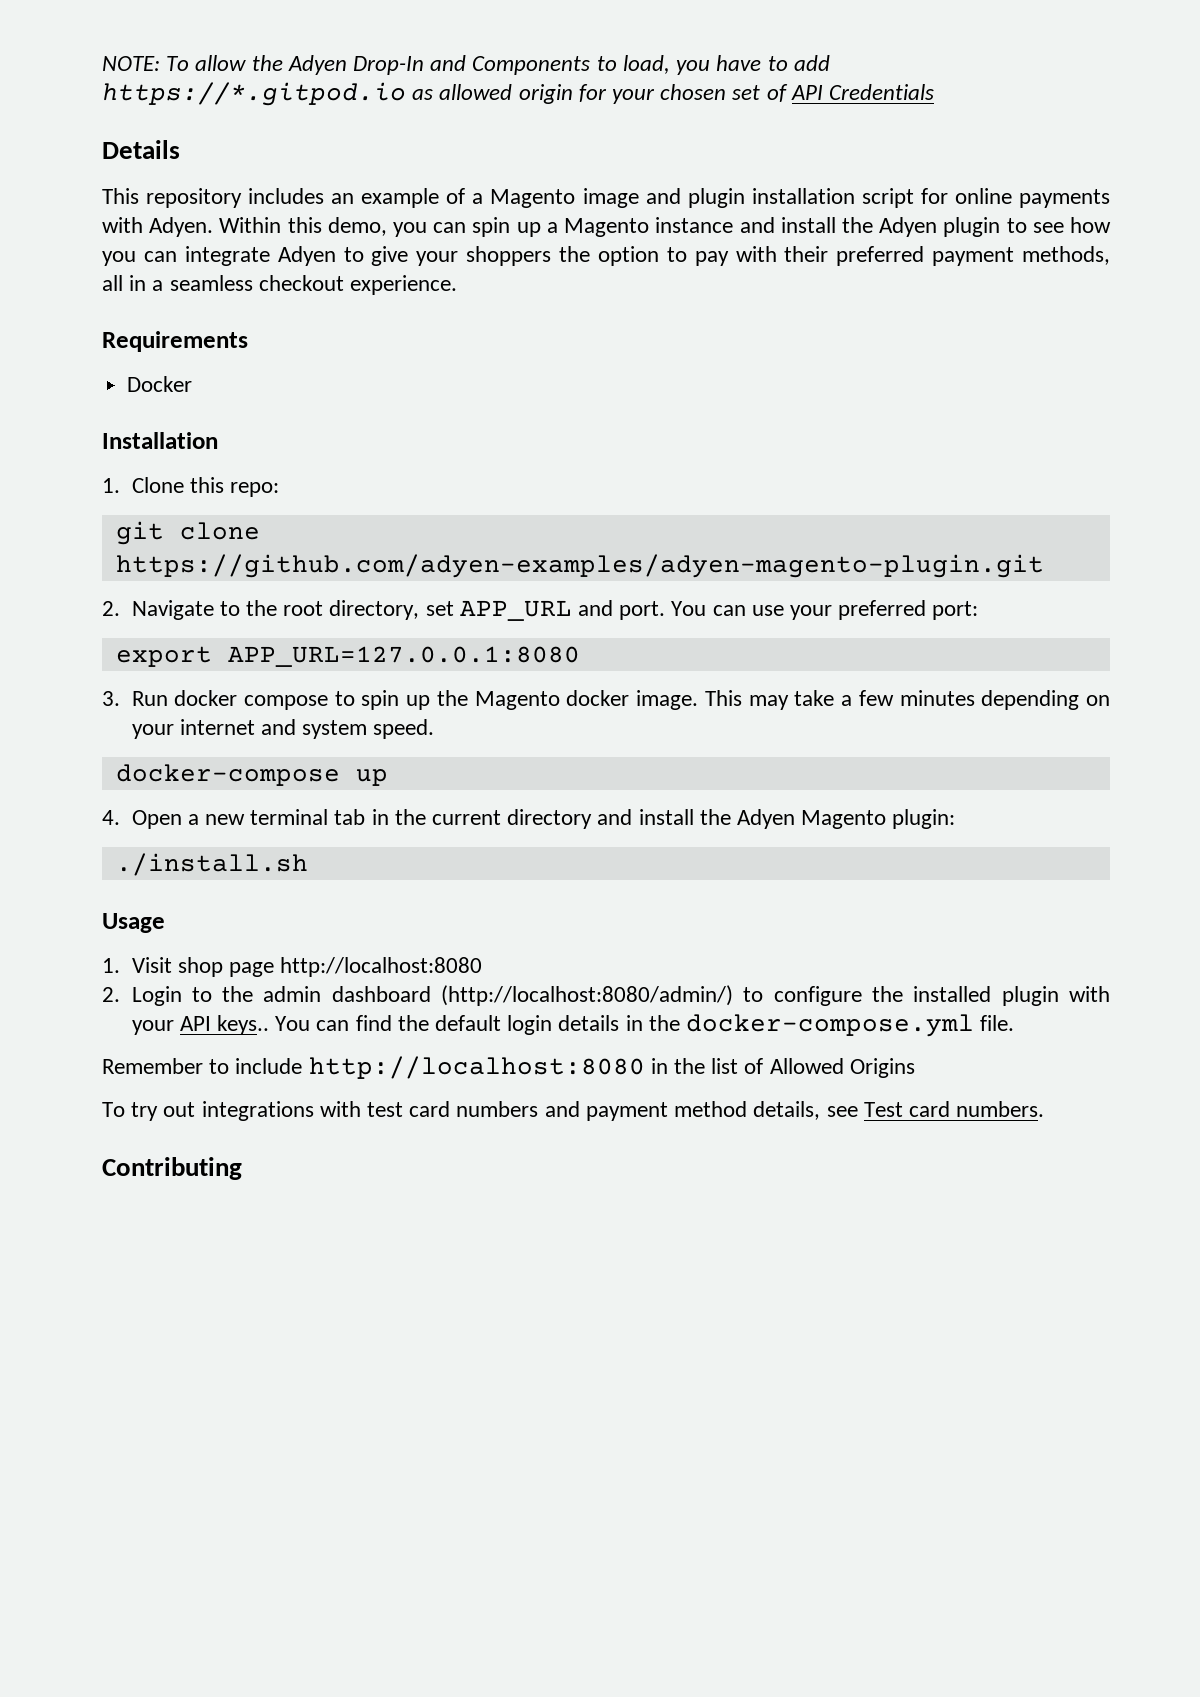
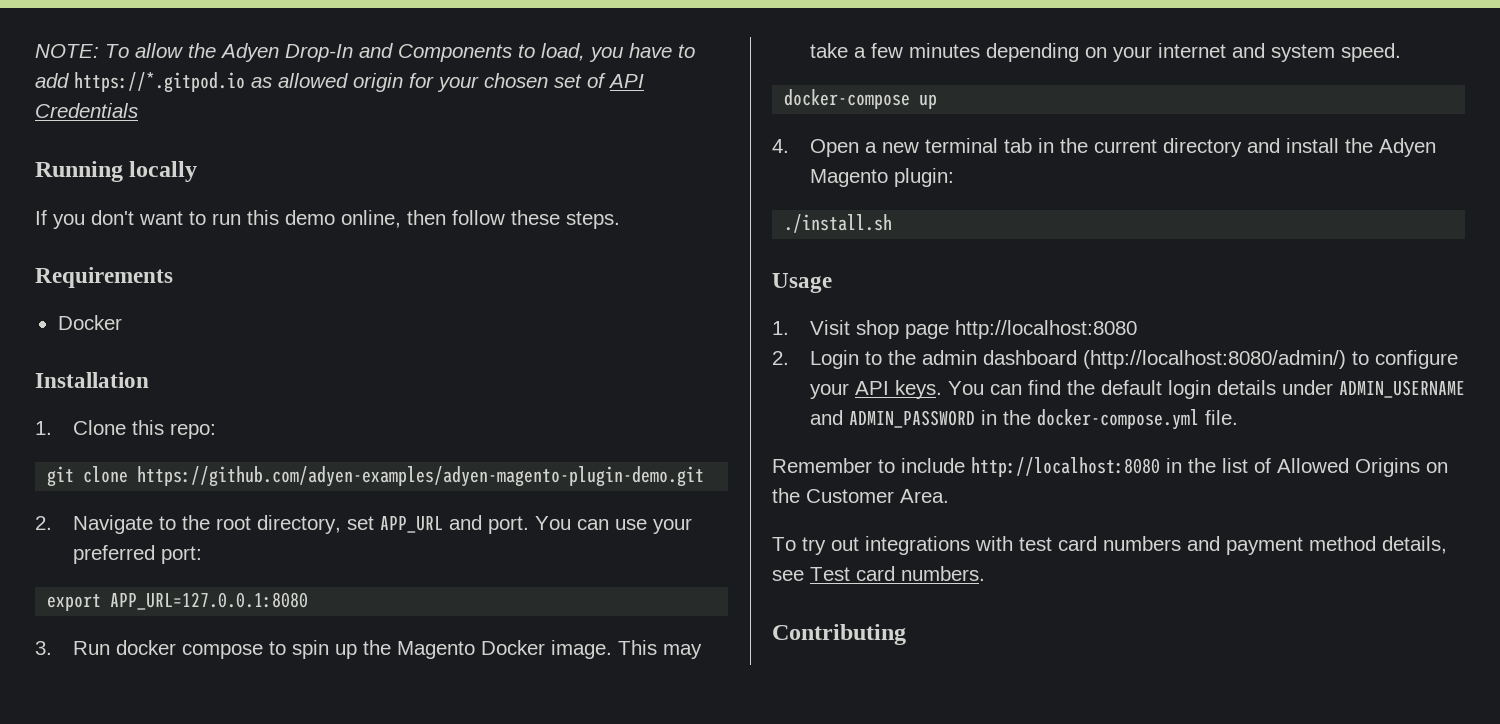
- Details
- This repository includes an example of a Magento image and plugin installation script for online payments with Adyen. Within this demo, you can spin up a Magento instance and install the Adyen plugin to see how you can integrate Adyen to give your shoppers the option to pay with their preferred payment methods, all in a seamless checkout experience.
+ Running locally
+ If you don't want to run this demo online, then follow these steps.
- git clone https://github.com/adyen-examples/adyen-magento-plugin.git
+ git clone https://github.com/adyen-examples/adyen-magento-plugin-demo.git
- 3. Run docker compose to spin up the Magento docker image.
+ 3. Run docker compose to spin up the Magento Docker image.
- 2. Login to the admin dashboard (http://localhost:8080/admin/) to configure the installed plugin with your API keys..
+ 2. Login to the admin dashboard (http://localhost:8080/admin/) to configure your API keys.
- You can find the default login details in the docker-compose.yml file.
+ You can find the default login details under ADMIN_USERNAME and ADMIN_PASSWORD in the docker-compose.yml file.
- Remember to include http://localhost:8080 in the list of Allowed Origins
+ Remember to include http://localhost:8080 in the list of Allowed Origins on the Customer Area.

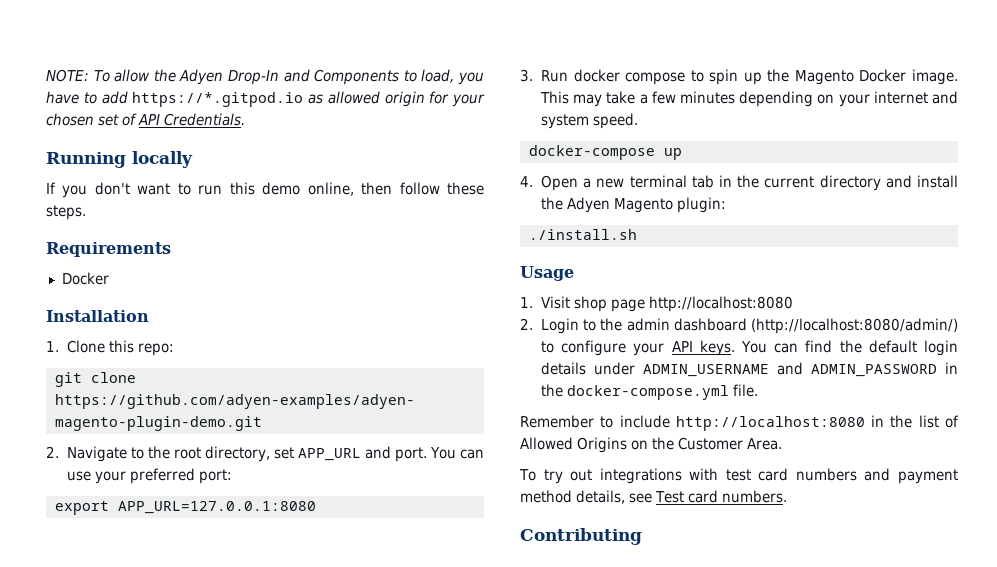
- NOTE: To allow the Adyen Drop-In and Components to load, you have to add https://*.gitpod.io as allowed origin for your chosen set of API Credentials
+ NOTE: To allow the Adyen Drop-In and Components to load, you have to add https://*.gitpod.io as allowed origin for your chosen set of API Credentials.

